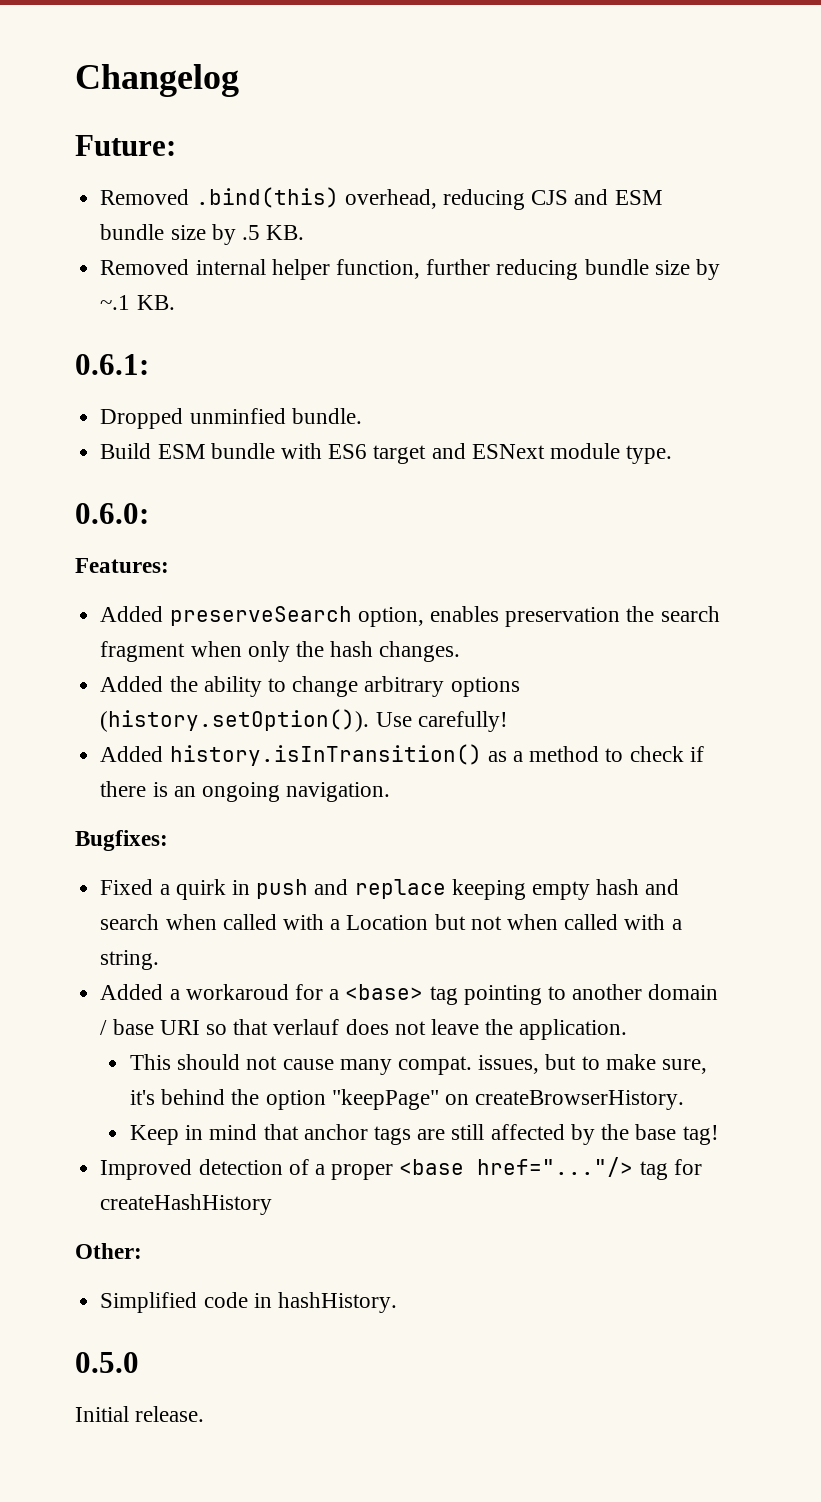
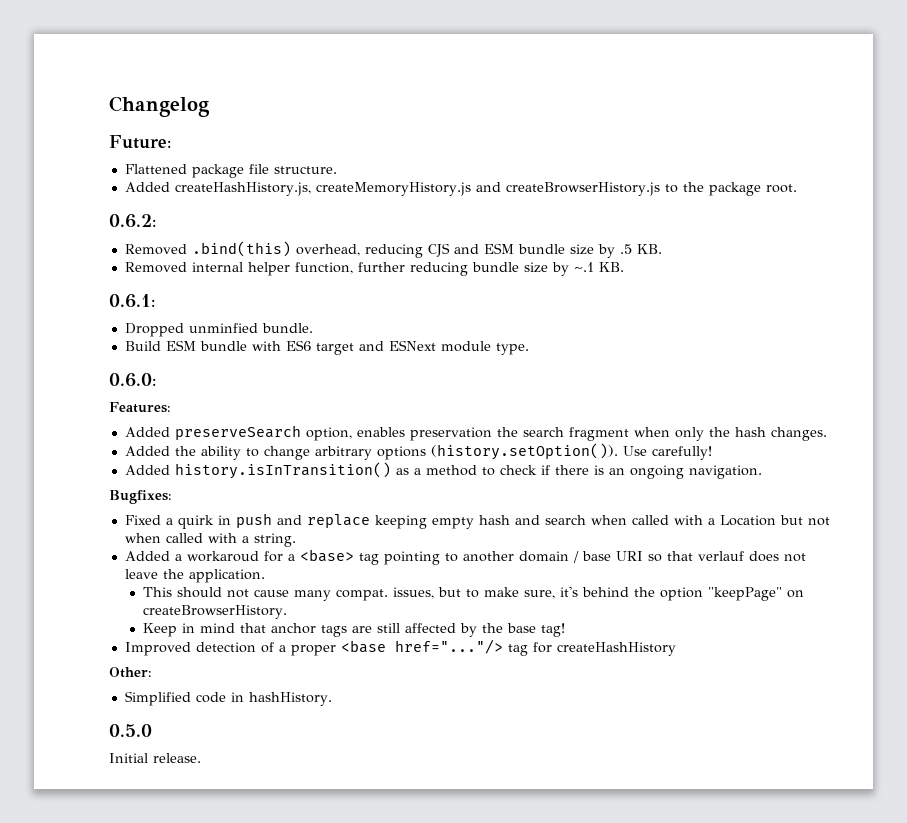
+ Flattened package file structure.
+ Added createHashHistory.js, createMemoryHistory.js and createBrowserHistory.js to the package root.
+ 0.6.2:

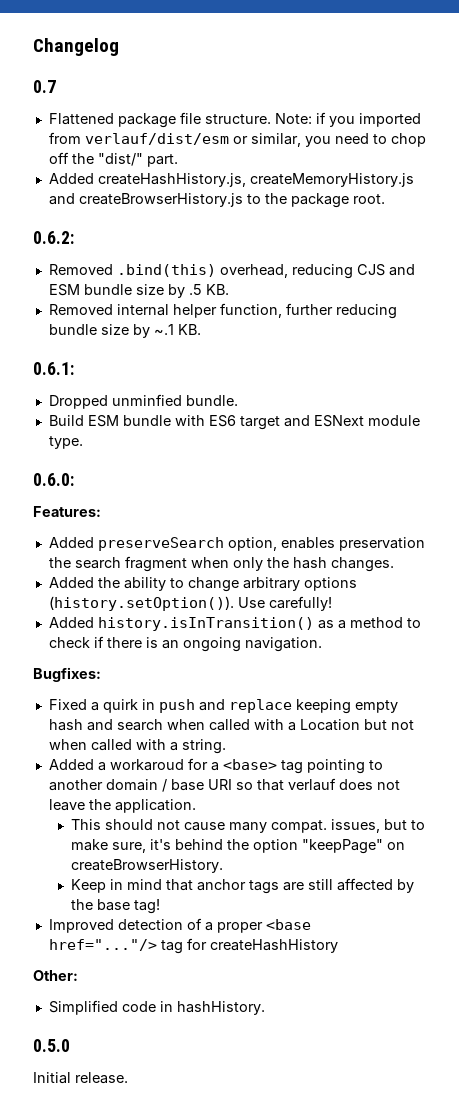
- Future:
+ 0.7
+ Note: if you imported from verlauf/dist/esm or similar, you need to chop off the "dist/" part.

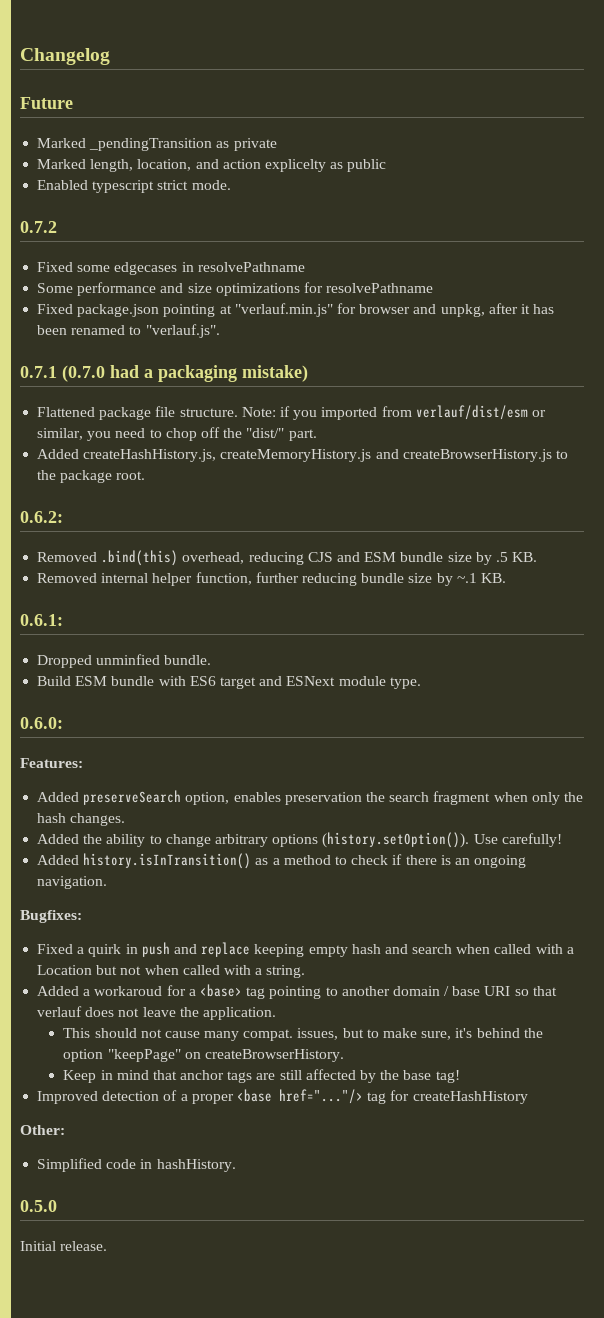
- 0.7
+ Future
+ Marked _pendingTransition as private
+ Marked length, location, and action explicelty as public
+ Enabled typescript strict mode.
+ 0.7.2
+ Fixed some edgecases in resolvePathname
+ Some performance and size optimizations for resolvePathname
+ Fixed package.json pointing at "verlauf.min.js" for browser and unpkg, after it has been renamed to "verlauf.js".
+ 0.7.1 (0.7.0 had a packaging mistake)

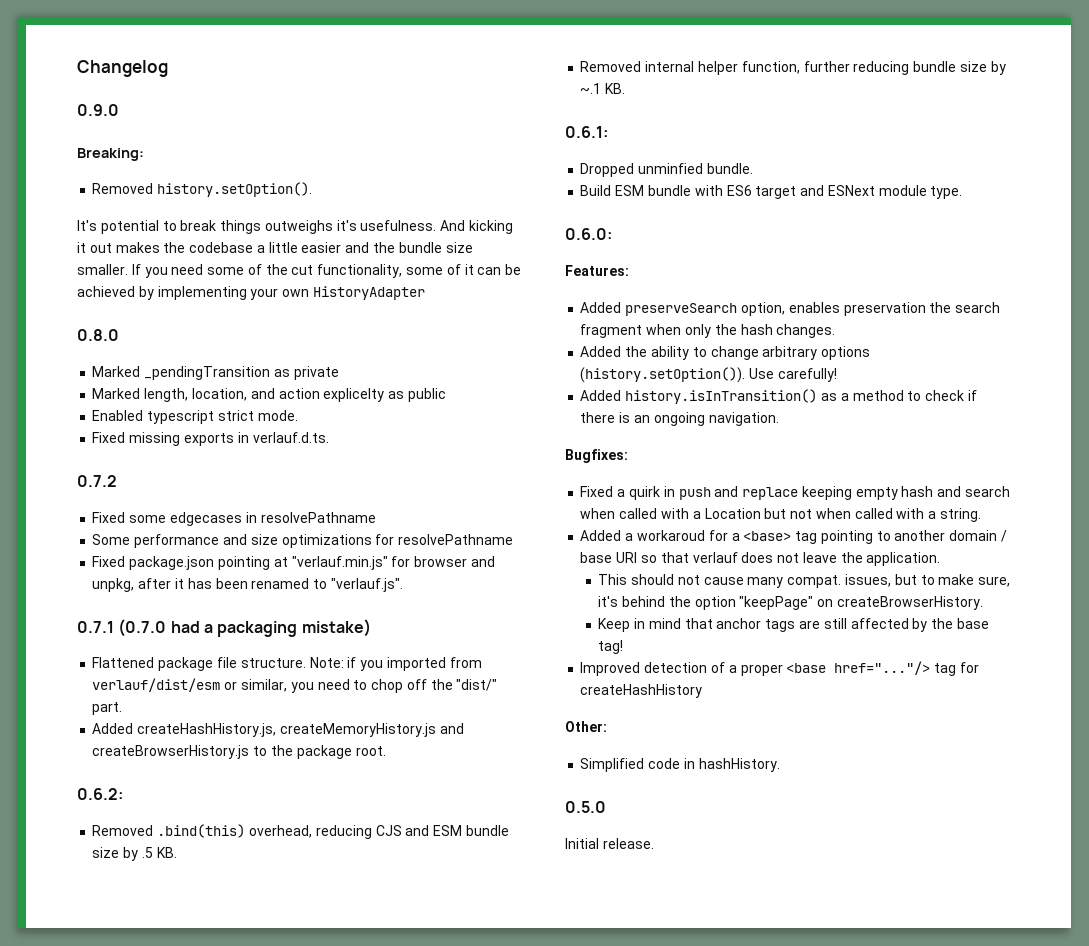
- Future
+ 0.9.0
+ Breaking:
+ Removed history.setOption().
+ It's potential to break things outweighs it's usefulness. And kicking it out makes the codebase a little easier and the bundle size smaller. If you need some of the cut functionality, some of it can be achieved by implementing your own HistoryAdapter
+ 0.8.0
+ Fixed missing exports in verlauf.d.ts.

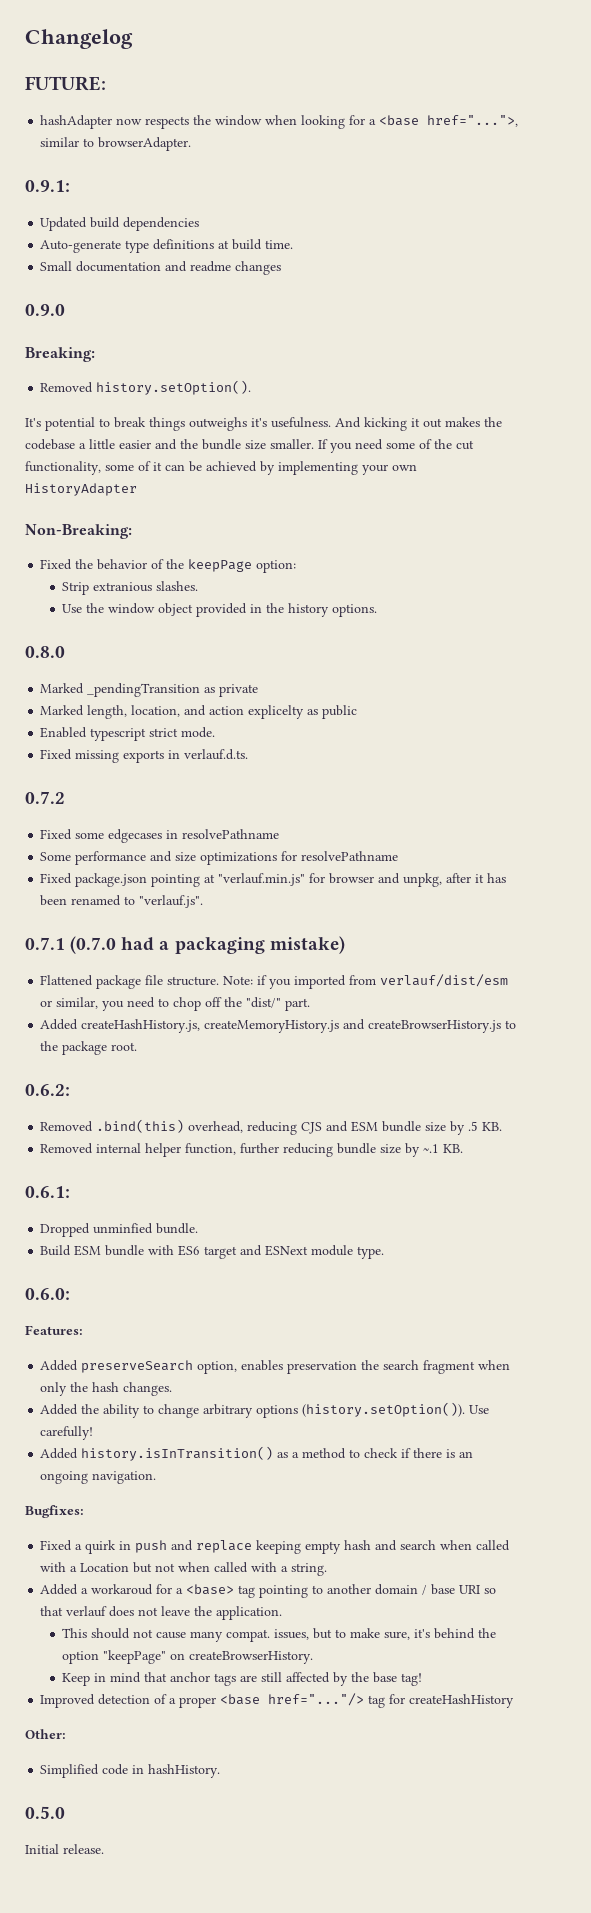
+ FUTURE:
+ hashAdapter now respects the window when looking for a <base href="...">, similar to browserAdapter.
+ 0.9.1:
+ Updated build dependencies
+ Auto-generate type definitions at build time.
+ Small documentation and readme changes
+ Non-Breaking:
+ Fixed the behavior of the keepPage option:
+ Strip extranious slashes.
+ Use the window object provided in the history options.

